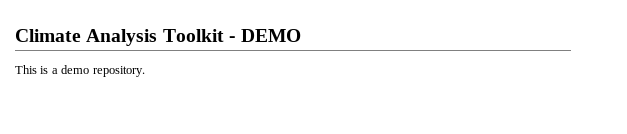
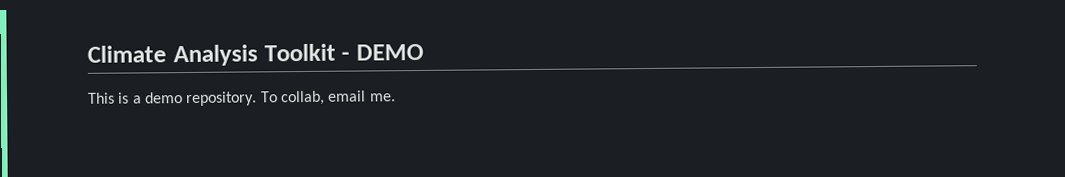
+ To collab, email me.

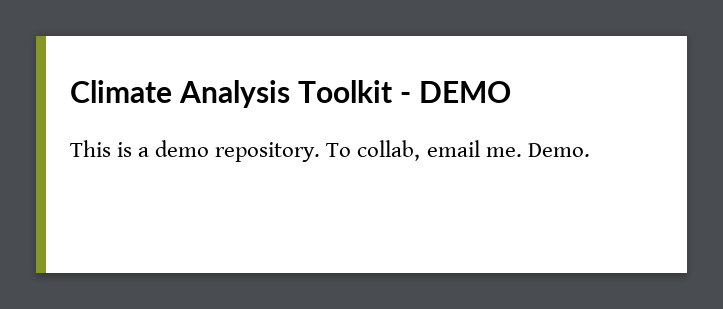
+ Demo.

